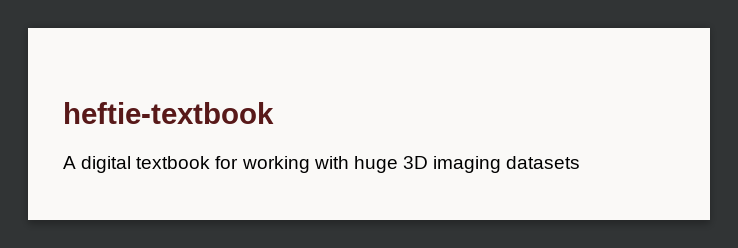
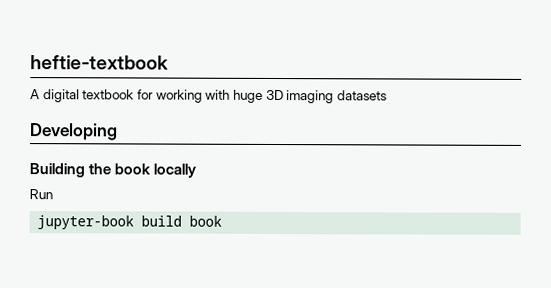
+ Developing
+ Building the book locally
+ Run
+ jupyter-book build book

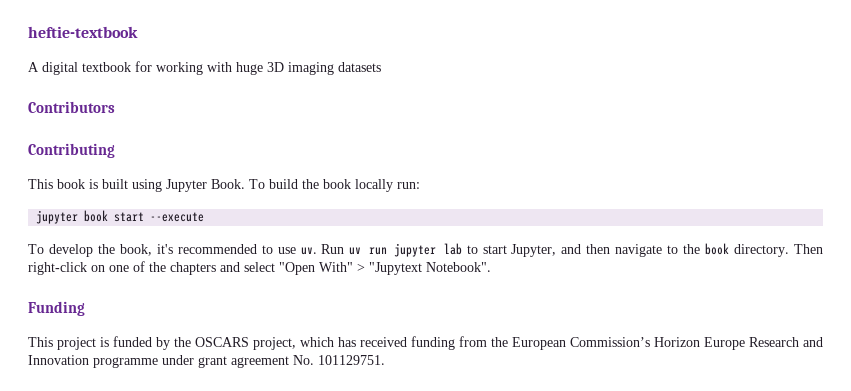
- Developing
- Building the book locally
- Run
- jupyter-book build book
+ Contributors
+ Contributing
+ This book is built using Jupyter Book. To build the book locally run:
+ jupyter book start --execute
+ To develop the book, it's recommended to use uv. Run uv run jupyter lab to start Jupyter, and then navigate to the book directory. Then right-click on one of the chapters and select "Open With" > "Jupytext Notebook".
+ Funding
+ This project is funded by the OSCARS project, which has received funding from the European Commission’s Horizon Europe Research and Innovation programme under grant agreement No. 101129751.

